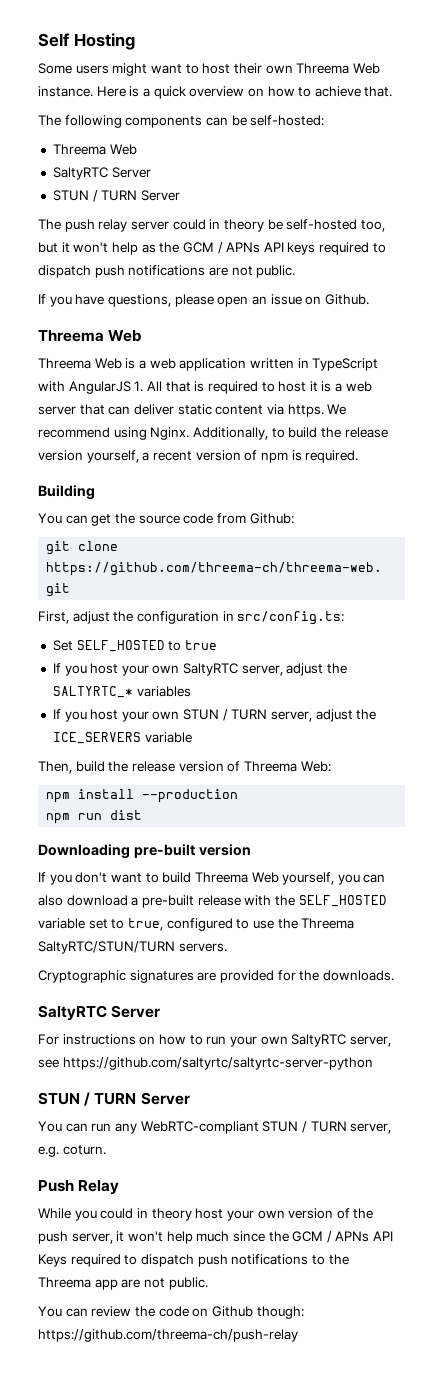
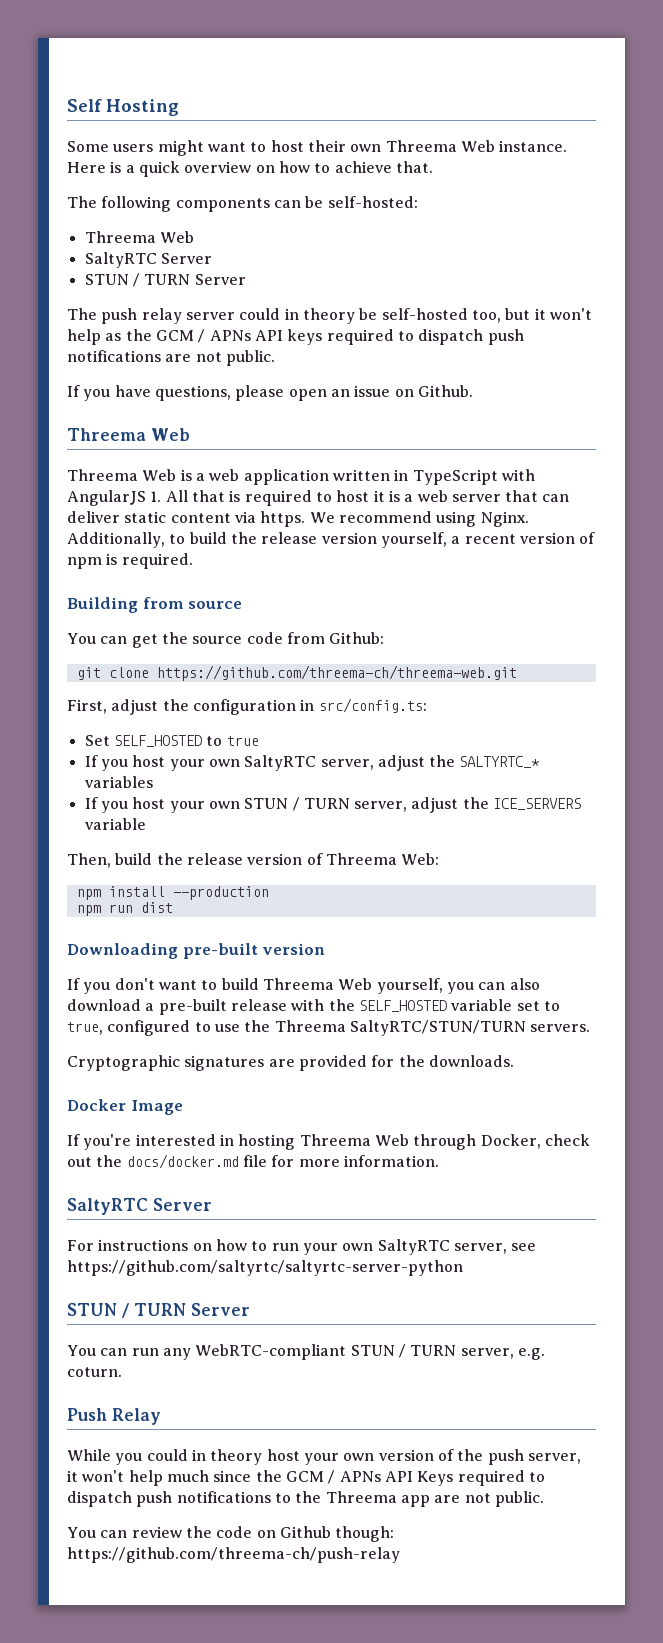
- Building
+ Building from source
+ Docker Image
+ If you're interested in hosting Threema Web through Docker, check out the docs/docker.md file for more information.

